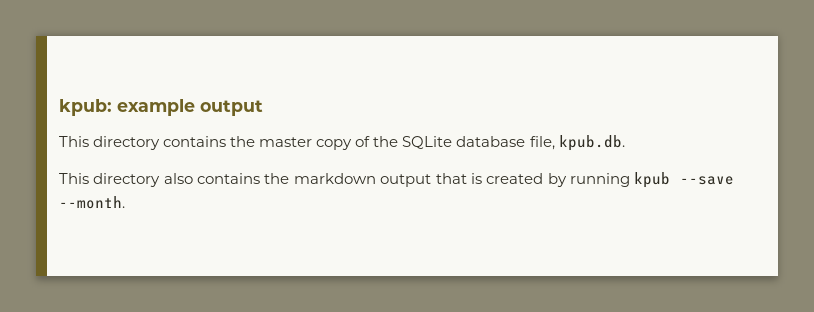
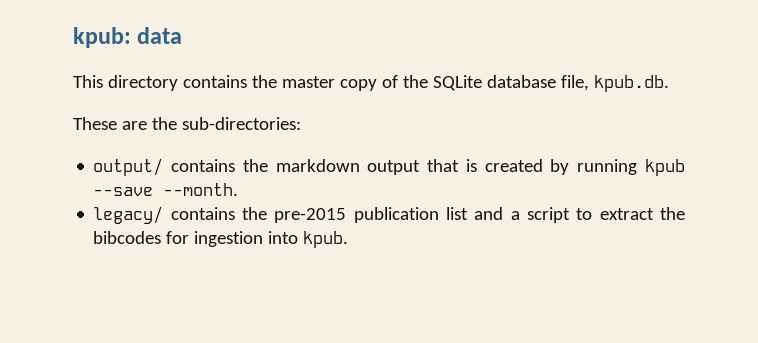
- kpub: example output
+ kpub: data
- This directory also contains the markdown output that is created by running kpub --save --month.
+ These are the sub-directories:
+ output/ contains the markdown output that is created by running kpub --save --month.
+ legacy/ contains the pre-2015 publication list and a script to extract the bibcodes for ingestion into kpub.

